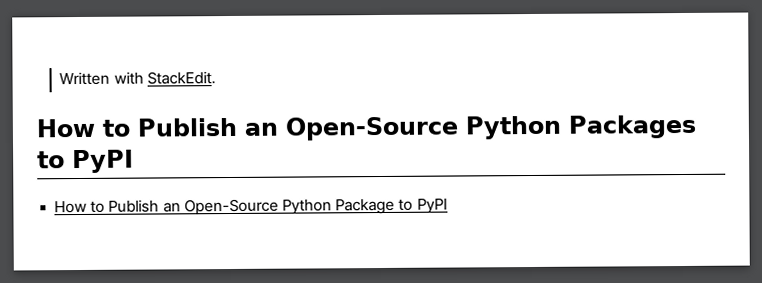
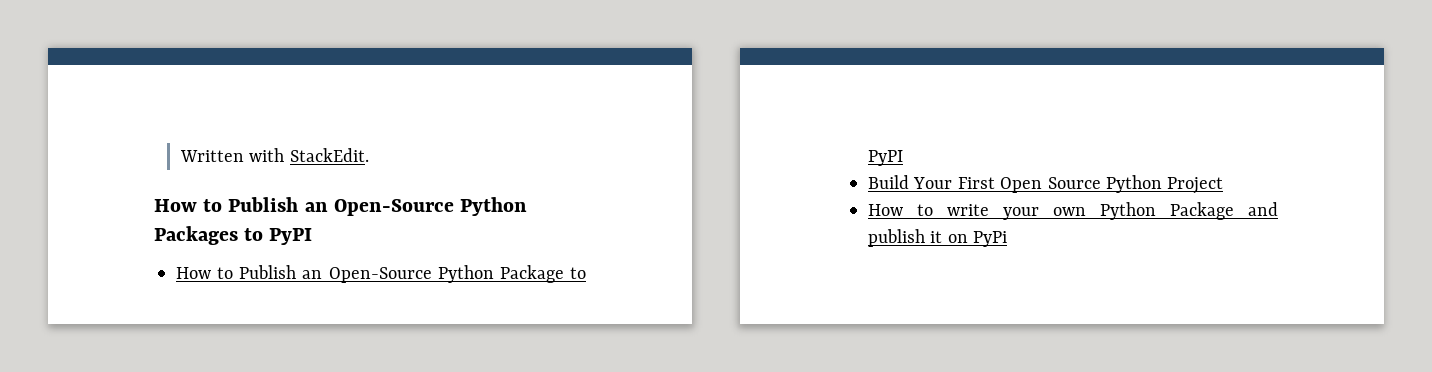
+ Build Your First Open Source Python Project
+ How to write your own Python Package and publish it on PyPi

